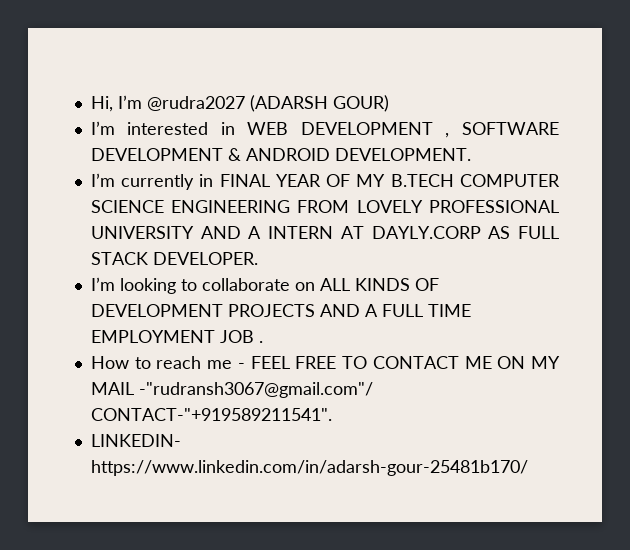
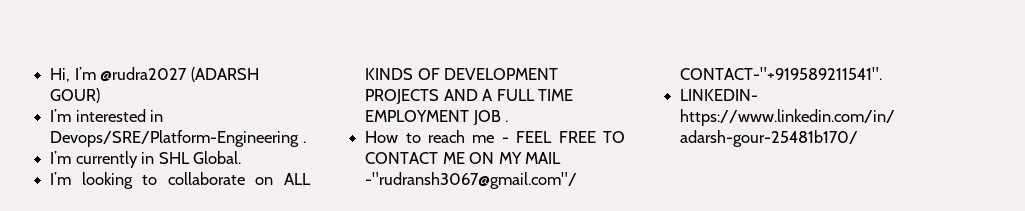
- I’m interested in WEB DEVELOPMENT , SOFTWARE DEVELOPMENT & ANDROID DEVELOPMENT.
- I’m currently in FINAL YEAR OF MY B.TECH COMPUTER SCIENCE ENGINEERING FROM LOVELY PROFESSIONAL UNIVERSITY AND A INTERN AT DAYLY.CORP AS FULL STACK DEVELOPER.
+ I’m interested in Devops/SRE/Platform-Engineering .
+ I’m currently in SHL Global.

